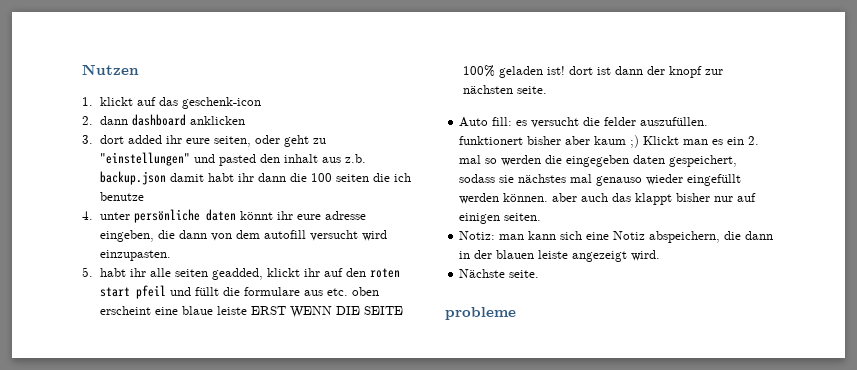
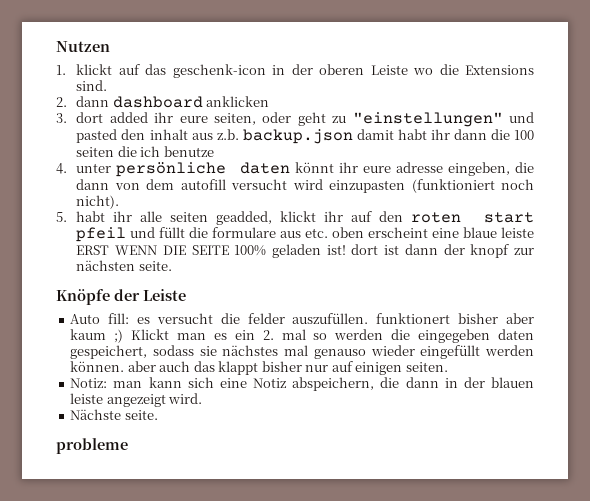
- 1. klickt auf das geschenk-icon
+ 1. klickt auf das geschenk-icon in der oberen Leiste wo die Extensions sind.
- 4. unter persönliche daten könnt ihr eure adresse eingeben, die dann von dem autofill versucht wird einzupasten.
+ 4. unter persönliche daten könnt ihr eure adresse eingeben, die dann von dem autofill versucht wird einzupasten (funktioniert noch nicht).
+ Knöpfe der Leiste

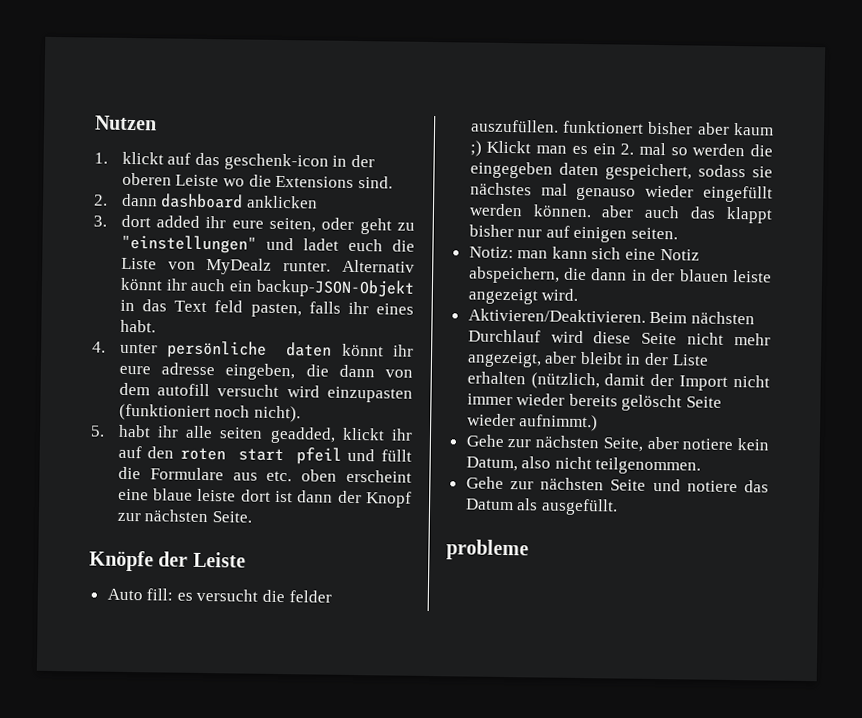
- 3. dort added ihr eure seiten, oder geht zu "einstellungen" und pasted den inhalt aus z.b. backup.json damit habt ihr dann die 100 seiten die ich benutze
+ 3. dort added ihr eure seiten, oder geht zu "einstellungen" und ladet euch die Liste von MyDealz runter. Alternativ könnt ihr auch ein backup-JSON-Objekt in das Text feld pasten, falls ihr eines habt.
- 5. habt ihr alle seiten geadded, klickt ihr auf den roten start pfeil und füllt die formulare aus etc. oben erscheint eine blaue leiste ERST WENN DIE SEITE 100% geladen ist! dort ist dann der knopf zur nächsten seite.
+ 5. habt ihr alle seiten geadded, klickt ihr auf den roten start pfeil und füllt die Formulare aus etc. oben erscheint eine blaue leiste dort ist dann der Knopf zur nächsten Seite.
- Nächste seite.
+ Aktivieren/Deaktivieren. Beim nächsten Durchlauf wird diese Seite nicht mehr angezeigt, aber bleibt in der Liste erhalten (nützlich, damit der Import nicht immer wieder bereits gelöscht Seite wieder aufnimmt.)
+ Gehe zur nächsten Seite, aber notiere kein Datum, also nicht teilgenommen.
+ Gehe zur nächsten Seite und notiere das Datum als ausgefüllt.

